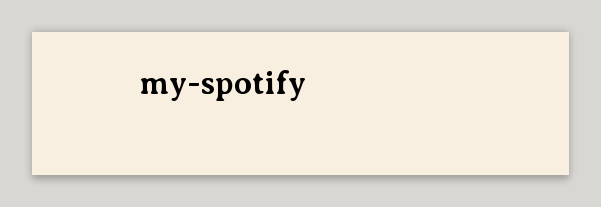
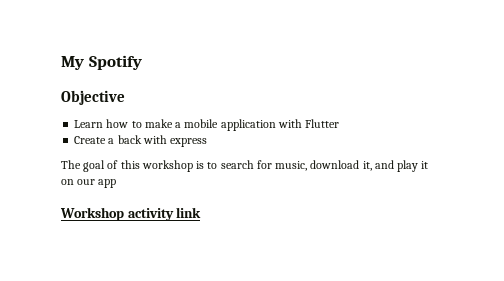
- my-spotify
+ My Spotify
+ Objective
+ Learn how to make a mobile application with Flutter
+ Create a back with express
+ The goal of this workshop is to search for music, download it, and play it on our app
+ Workshop activity link

